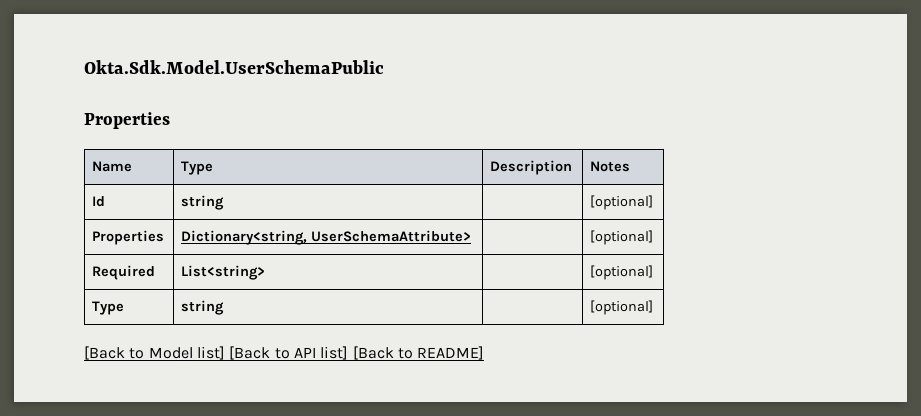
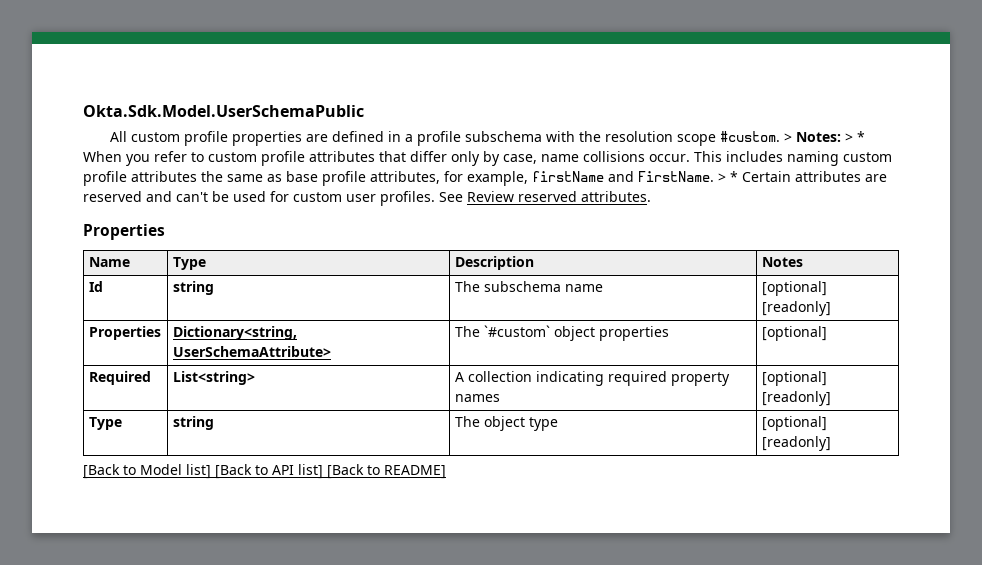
+ All custom profile properties are defined in a profile subschema with the resolution scope #custom. > Notes: > * When you refer to custom profile attributes that differ only by case, name collisions occur. This includes naming custom profile attributes the same as base profile attributes, for example, firstName and FirstName. > * Certain attributes are reserved and can't be used for custom user profiles. See Review reserved attributes.
- Id | string | | [optional]
+ Id | string | The subschema name | [optional] [readonly]
- Properties | Dictionary<string, UserSchemaAttribute> | | [optional]
+ Properties | Dictionary<string, UserSchemaAttribute> | The `#custom` object properties | [optional]
- Required | List<string> | | [optional]
+ Required | List<string> | A collection indicating required property names | [optional] [readonly]
- Type | string | | [optional]
+ Type | string | The object type | [optional] [readonly]

